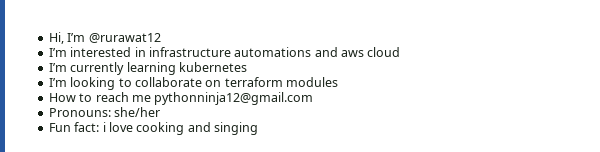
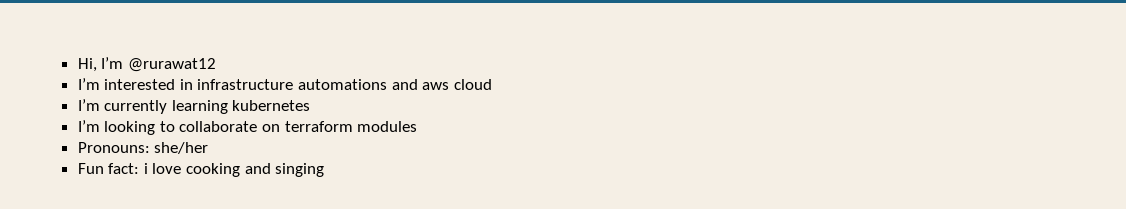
- How to reach me pythonninja12@gmail.com

